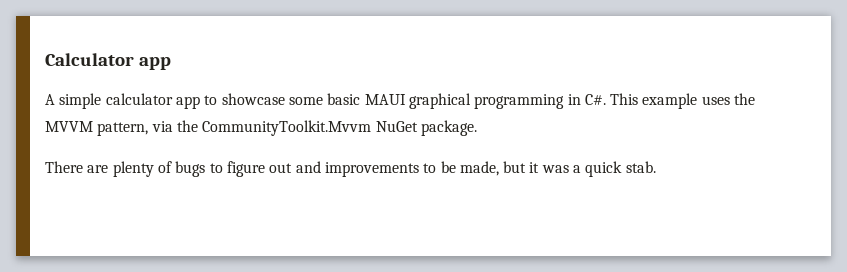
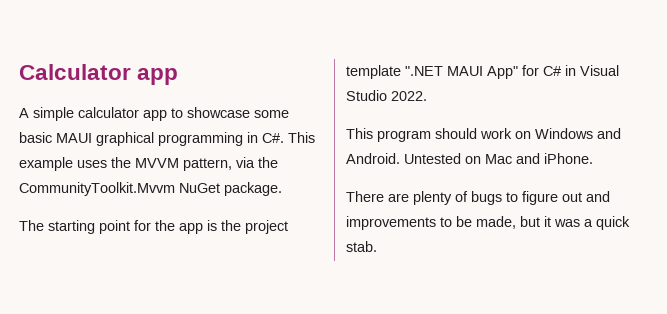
+ The starting point for the app is the project template ".NET MAUI App" for C# in Visual Studio 2022.
+ This program should work on Windows and Android. Untested on Mac and iPhone.

